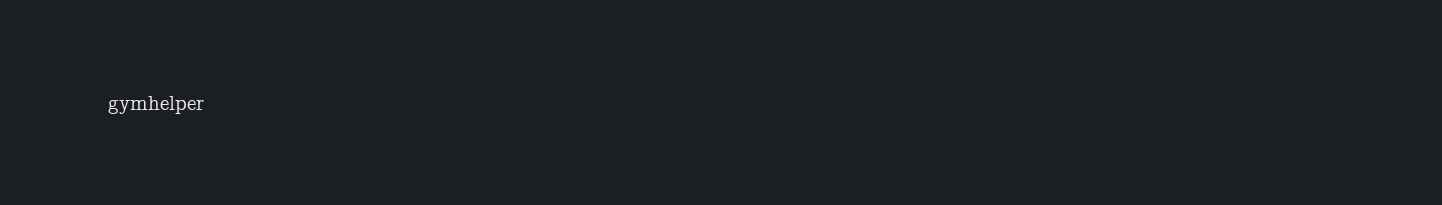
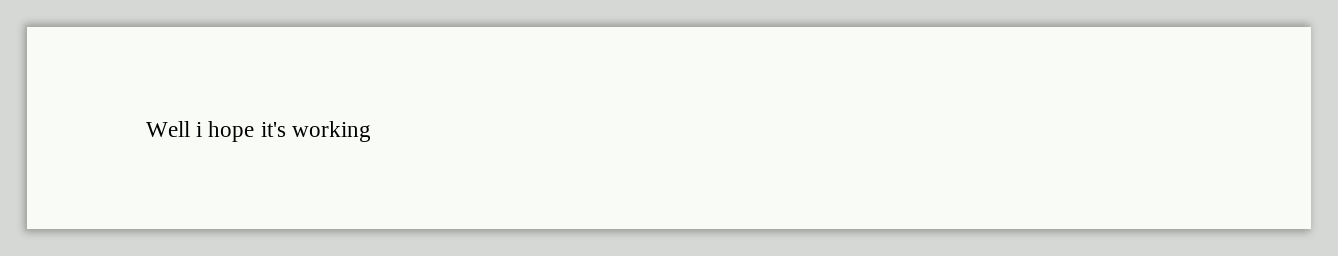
- gymhelper
+ Well i hope it's working

